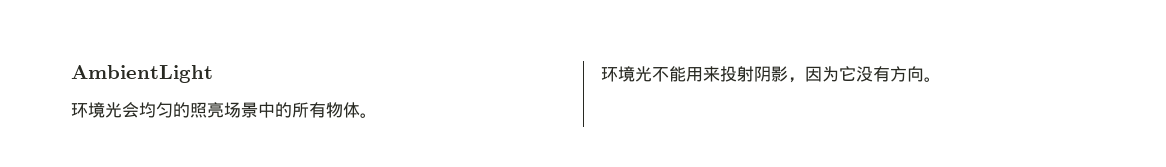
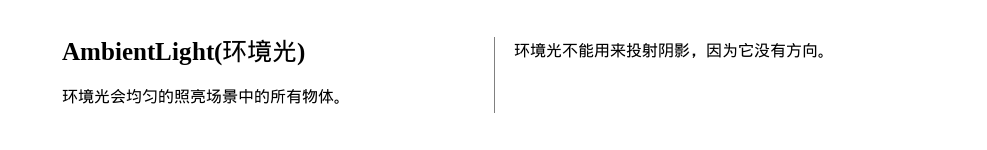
- AmbientLight
+ AmbientLight(环境光)

